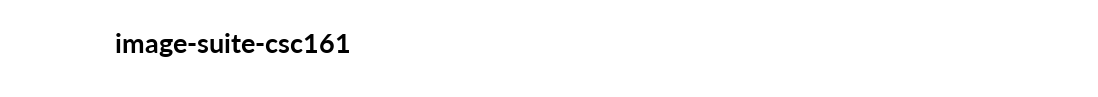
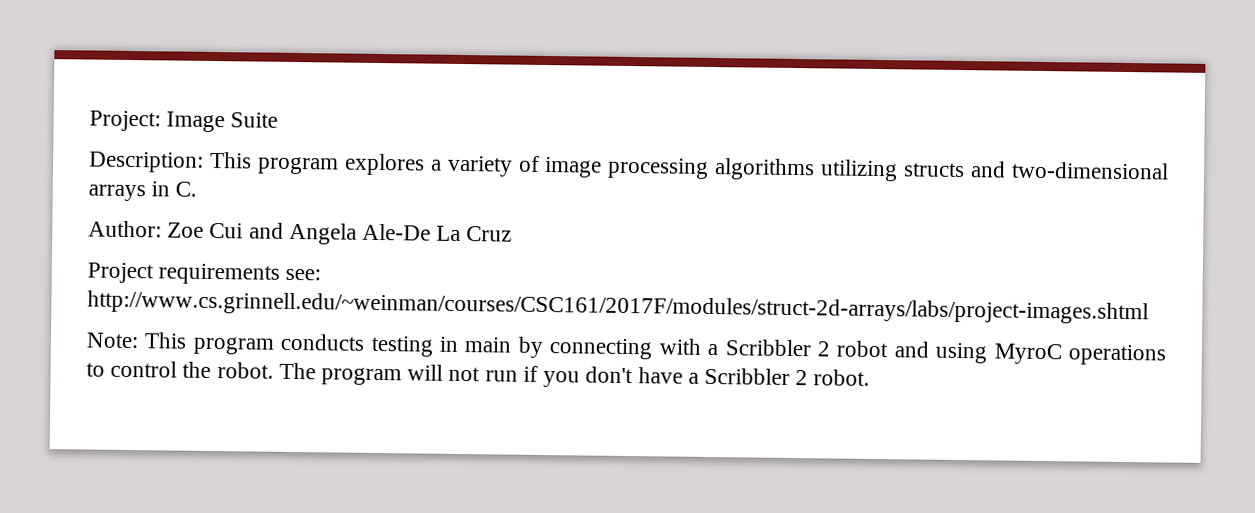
- image-suite-csc161
+ Project: Image Suite
+ Description: This program explores a variety of image processing algorithms utilizing structs and two-dimensional arrays in C.
+ Author: Zoe Cui and Angela Ale-De La Cruz
+ Project requirements see: http://www.cs.grinnell.edu/~weinman/courses/CSC161/2017F/modules/struct-2d-arrays/labs/project-images.shtml
+ Note: This program conducts testing in main by connecting with a Scribbler 2 robot and using MyroC operations to control the robot. The program will not run if you don't have a Scribbler 2 robot.

